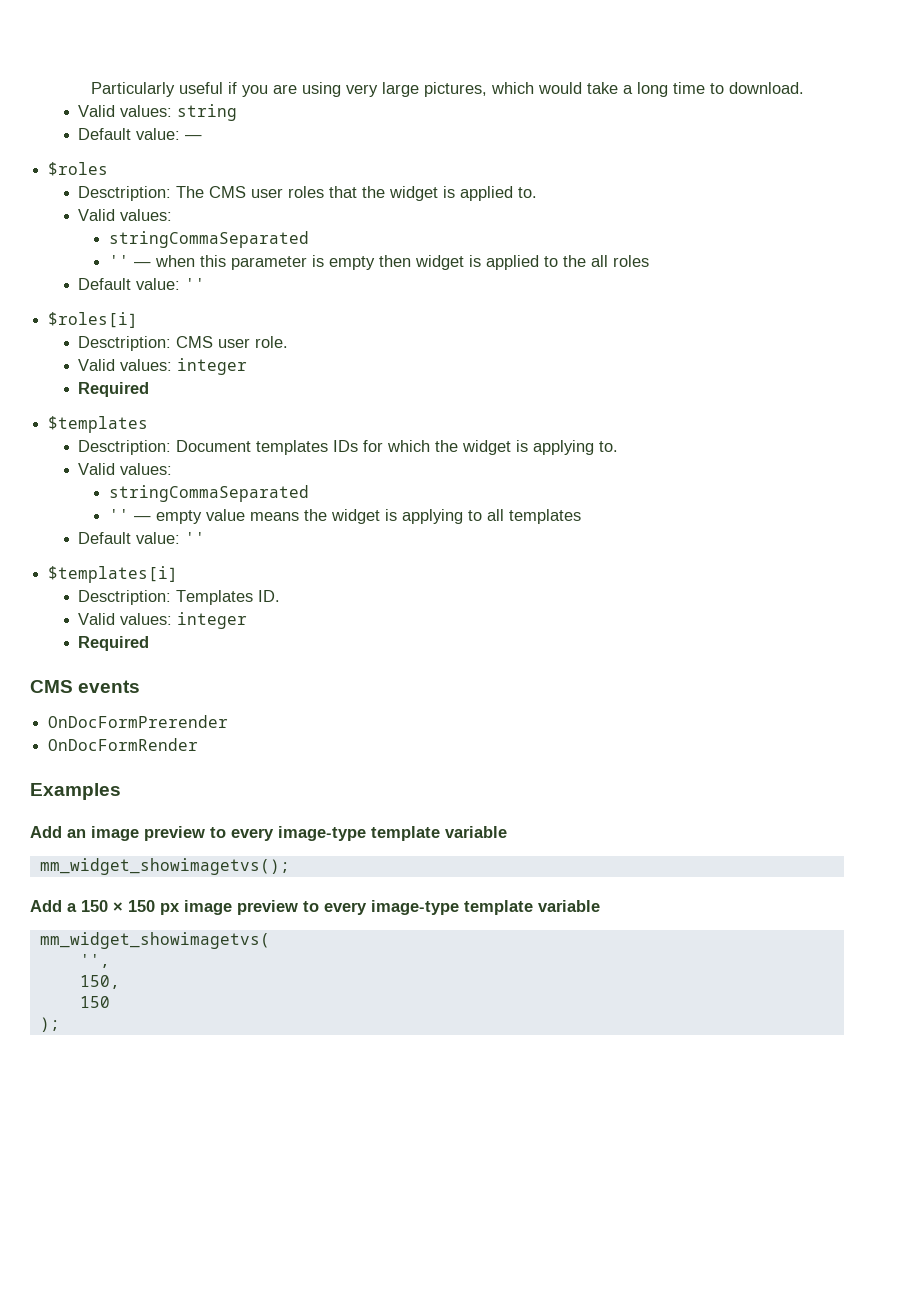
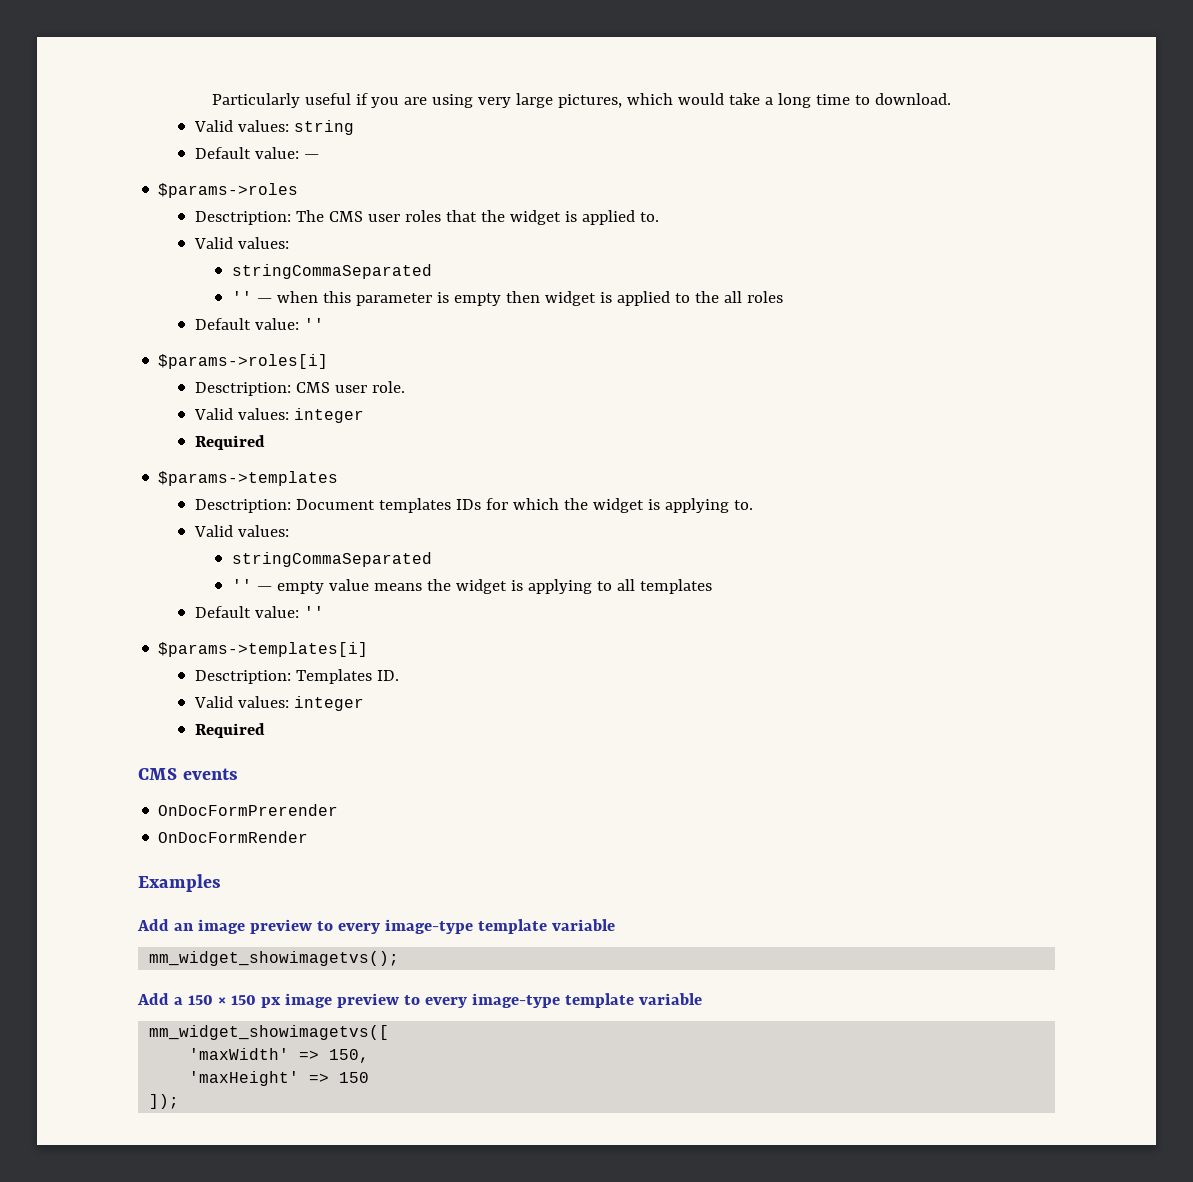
- $roles
+ $params->roles
- $roles[i]
+ $params->roles[i]
- $templates
+ $params->templates
- $templates[i]
+ $params->templates[i]
- mm_widget_showimagetvs(
- '',
- 150,
- 150
+ mm_widget_showimagetvs([
+ 'maxWidth' => 150,
+ 'maxHeight' => 150
- );
+ ]);

